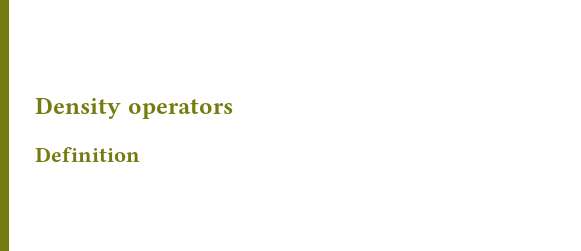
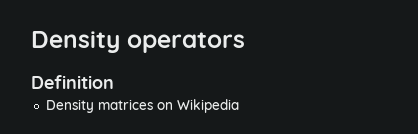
+ Density matrices on Wikipedia

